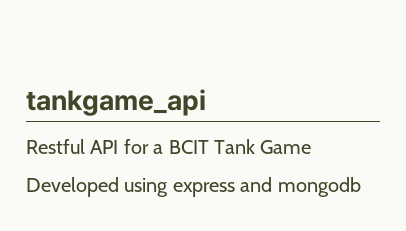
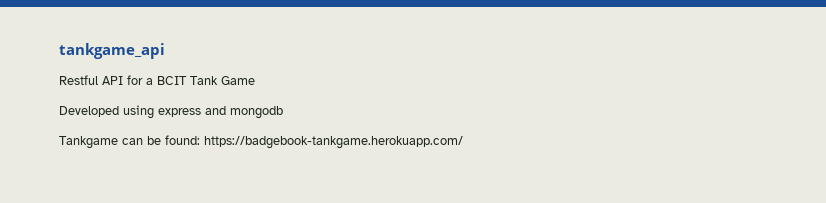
+ Tankgame can be found: https://badgebook-tankgame.herokuapp.com/

